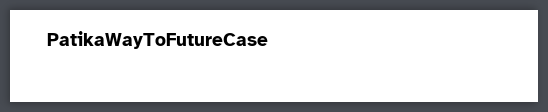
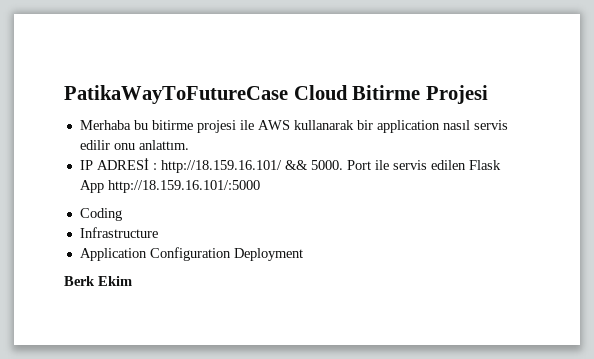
- PatikaWayToFutureCase
+ PatikaWayToFutureCase Cloud Bitirme Projesi
+ Merhaba bu bitirme projesi ile AWS kullanarak bir application nasıl servis edilir onu anlattım.
+ IP ADRESİ : http://18.159.16.101/ && 5000. Port ile servis edilen Flask App http://18.159.16.101/:5000
+ Coding
+ Infrastructure
+ Application Configuration Deployment
+ Berk Ekim

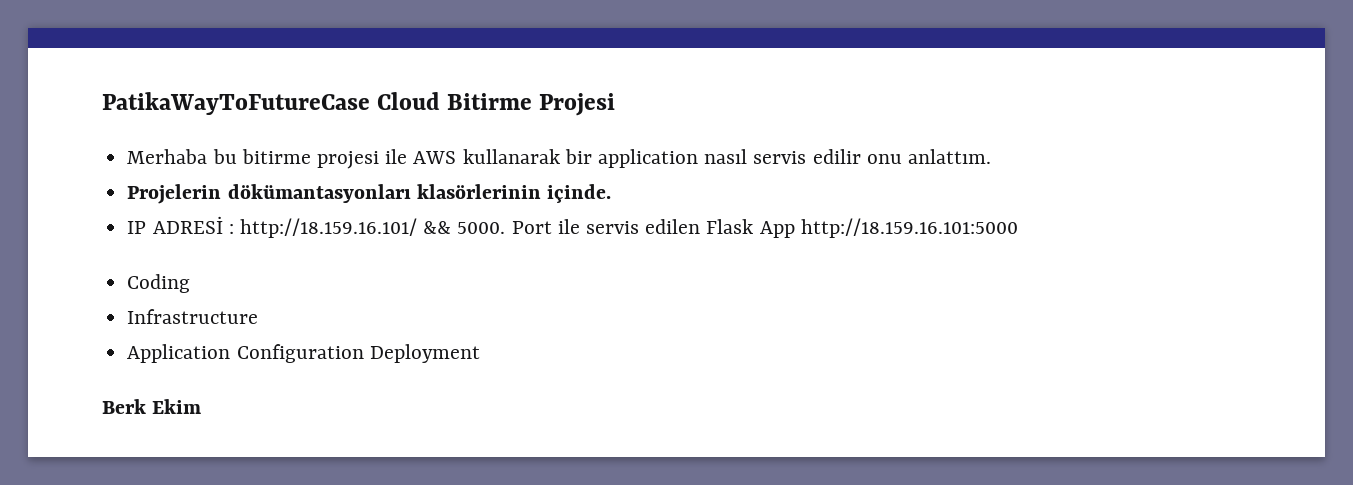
+ Projelerin dökümantasyonları klasörlerinin içinde.
- Port ile servis edilen Flask App http://18.159.16.101/:5000
+ Port ile servis edilen Flask App http://18.159.16.101:5000

